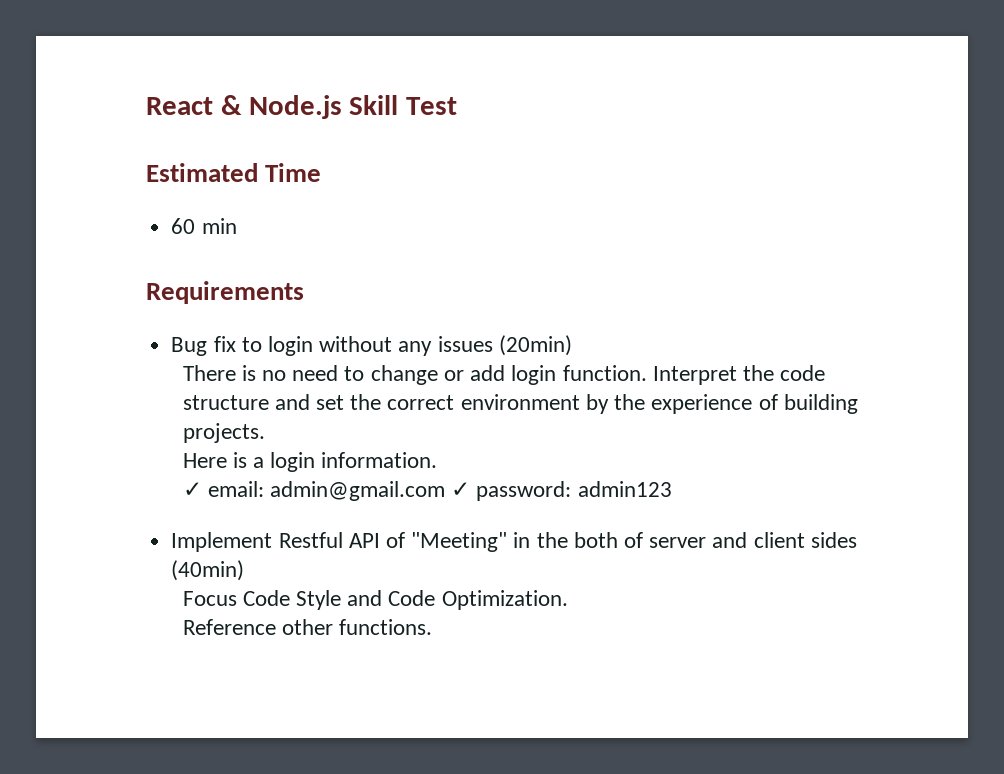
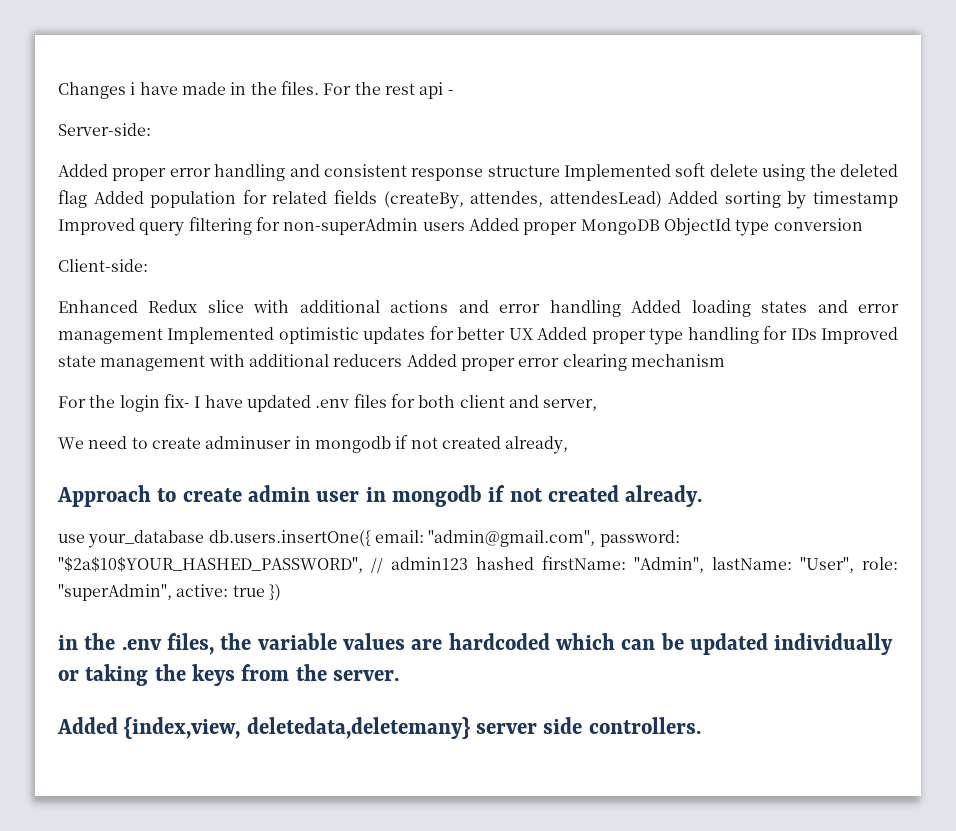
- React & Node.js Skill Test
- Estimated Time
- 60 min
- Requirements
- Bug fix to login without any issues (20min)
- There is no need to change or add login function. Interpret the code structure and set the correct environment by the experience of building projects.
- Here is a login information.
- ✓ email: admin@gmail.com ✓ password: admin123
- Implement Restful API of "Meeting" in the both of server and client sides (40min)
- Focus Code Style and Code Optimization.
- Reference other functions.
+ Changes i have made in the files. For the rest api -
+ Server-side:
+ Added proper error handling and consistent response structure Implemented soft delete using the deleted flag Added population for related fields (createBy, attendes, attendesLead) Added sorting by timestamp Improved query filtering for non-superAdmin users Added proper MongoDB ObjectId type conversion
+ Client-side:
+ Enhanced Redux slice with additional actions and error handling Added loading states and error management Implemented optimistic updates for better UX Added proper type handling for IDs Improved state management with additional reducers Added proper error clearing mechanism
+ For the login fix- I have updated .env files for both client and server,
+ We need to create adminuser in mongodb if not created already,
+ Approach to create admin user in mongodb if not created already.
+ use your_database db.users.insertOne({ email: "admin@gmail.com", password: "$2a$10$YOUR_HASHED_PASSWORD", // admin123 hashed firstName: "Admin", lastName: "User", role: "superAdmin", active: true })
+ in the .env files, the variable values are hardcoded which can be updated individually or taking the keys from the server.
+ Added {index,view, deletedata,deletemany} server side controllers.

